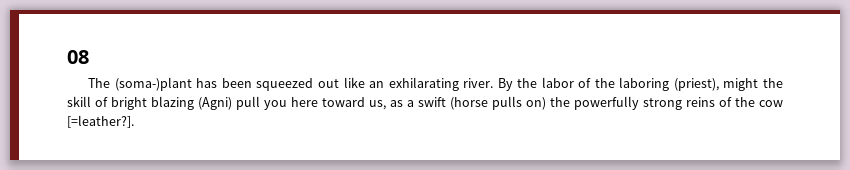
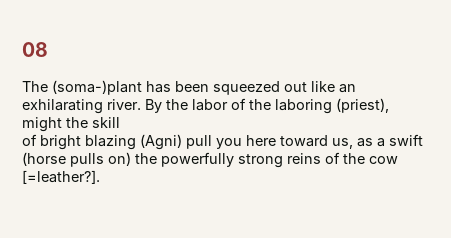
- By the labor of the laboring (priest), might the skill of bright blazing (Agni) pull you here toward us, as a swift (horse pulls on) the powerfully strong reins of the cow [=leather?].
+ By the labor of the laboring (priest), might the skill
+ of bright blazing (Agni) pull you here toward us, as a swift (horse pulls on) the powerfully strong reins of the cow [=leather?].

